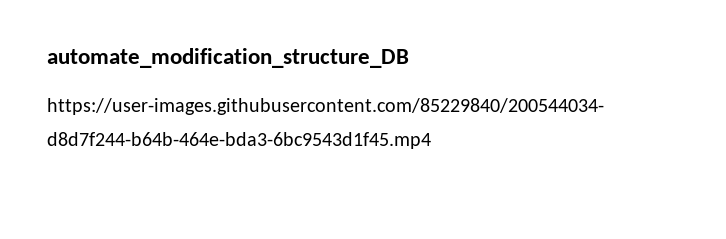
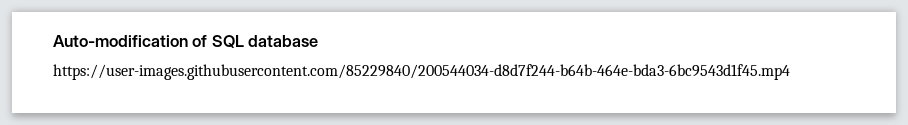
- automate_modification_structure_DB
+ Auto-modification of SQL database

